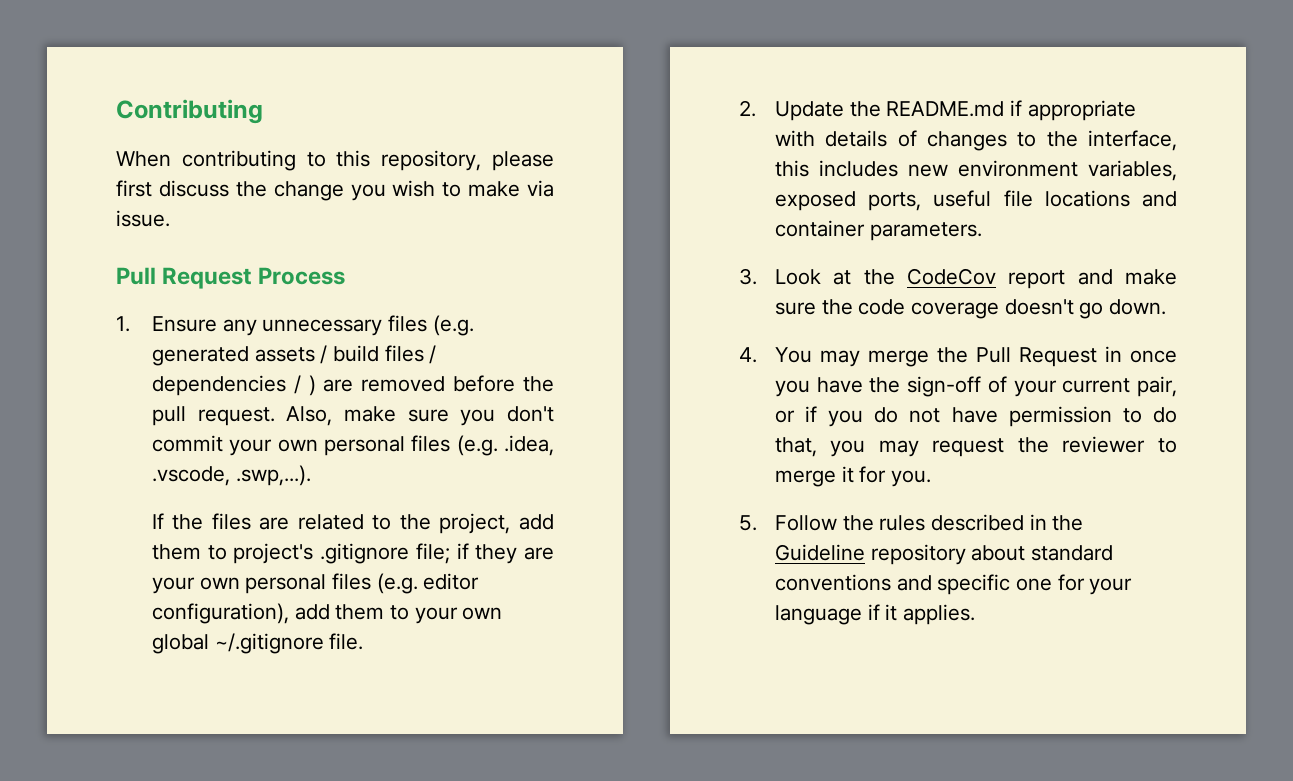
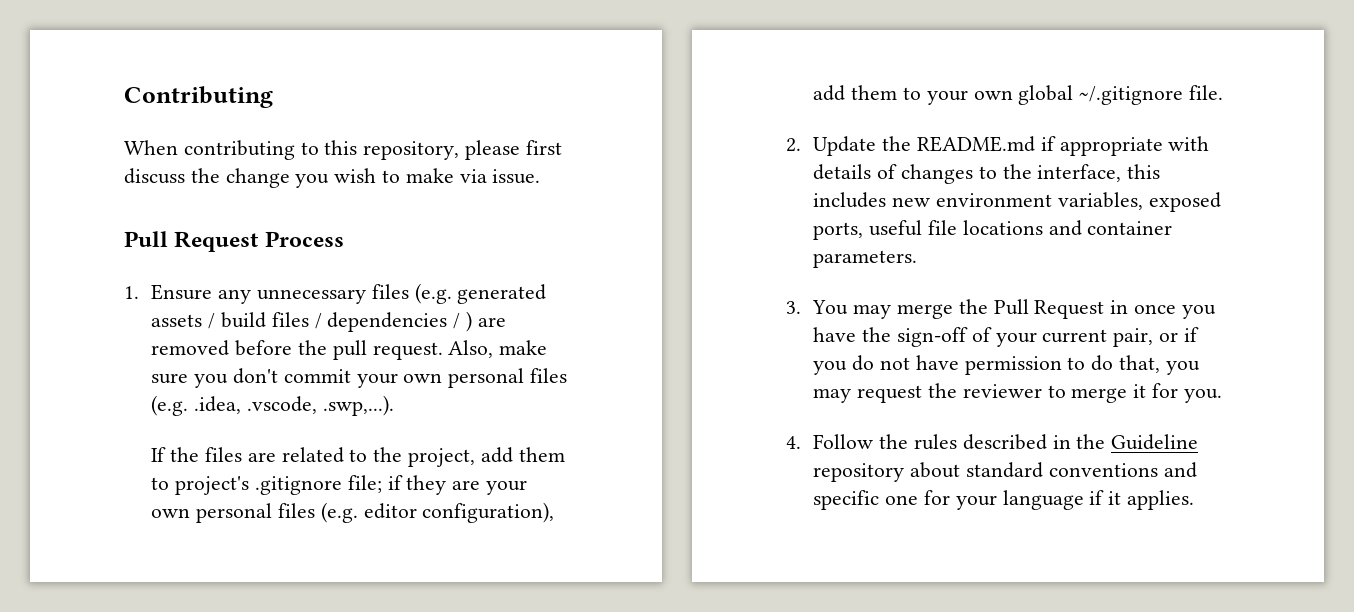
- 3. Look at the CodeCov report and make sure the code coverage doesn't go down.
- 4. You may merge the Pull Request in once you have the sign-off of your current pair, or if you do not have permission to do that, you may request the reviewer to merge it for you.
+ 3. You may merge the Pull Request in once you have the sign-off of your current pair, or if you do not have permission to do that, you may request the reviewer to merge it for you.
- 5. Follow the rules described in the Guideline repository about standard conventions and specific one for your language if it applies.
+ 4. Follow the rules described in the Guideline repository about standard conventions and specific one for your language if it applies.

